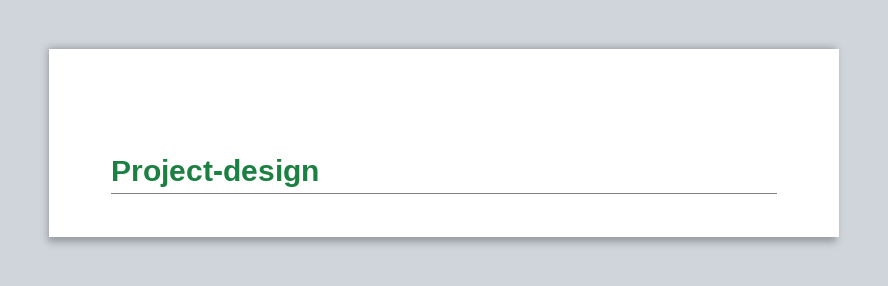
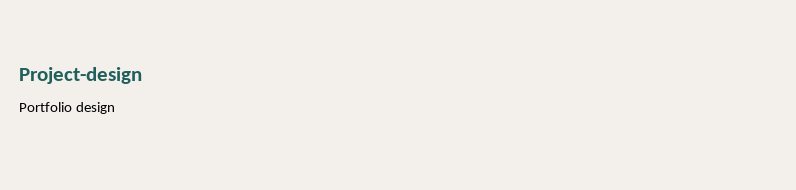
+ Portfolio design

